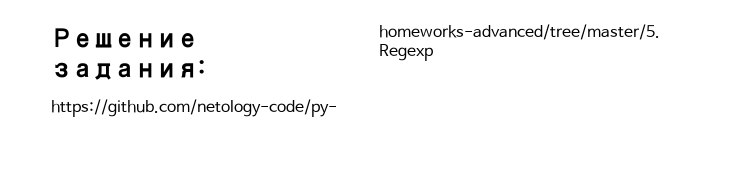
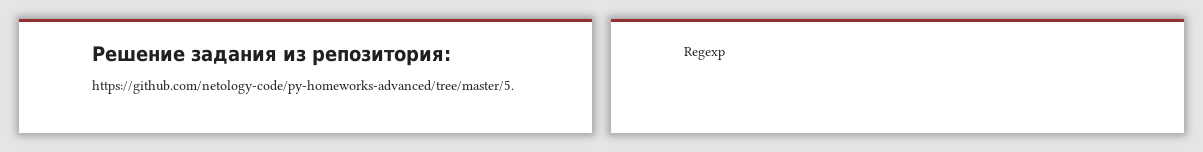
- Решение задания:
+ Решение задания из репозитория:

